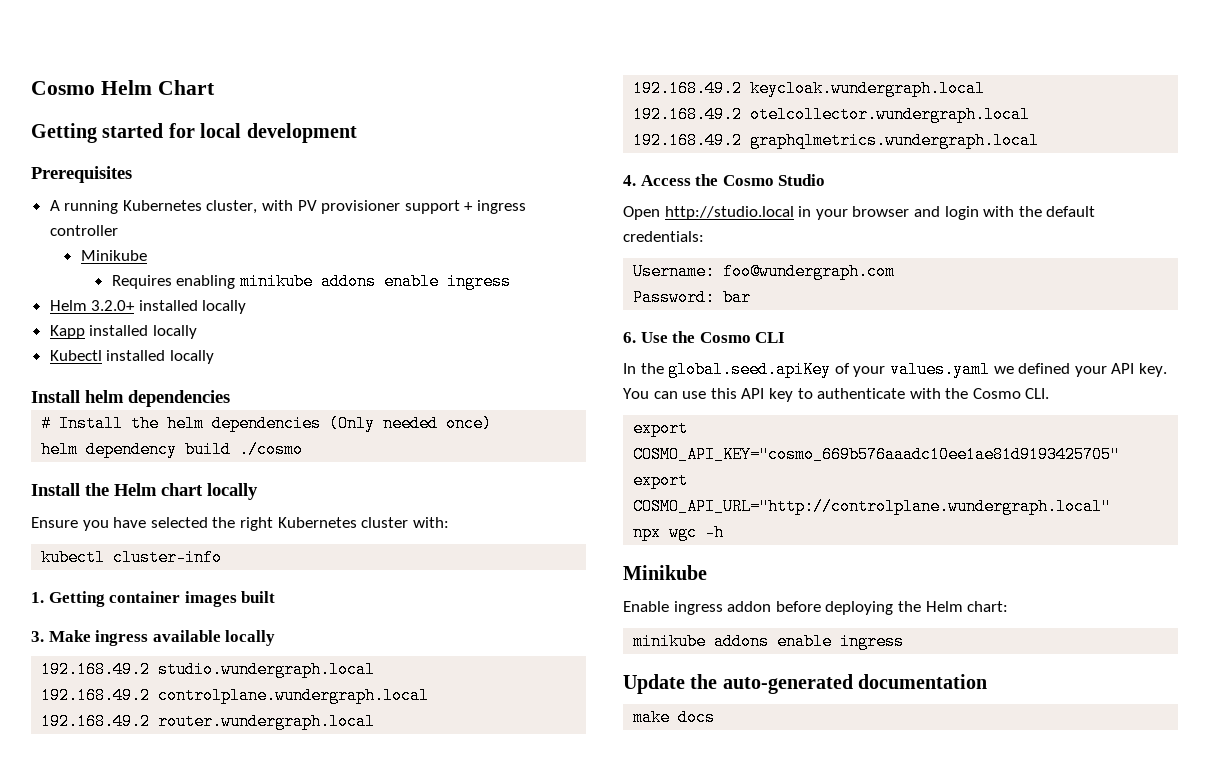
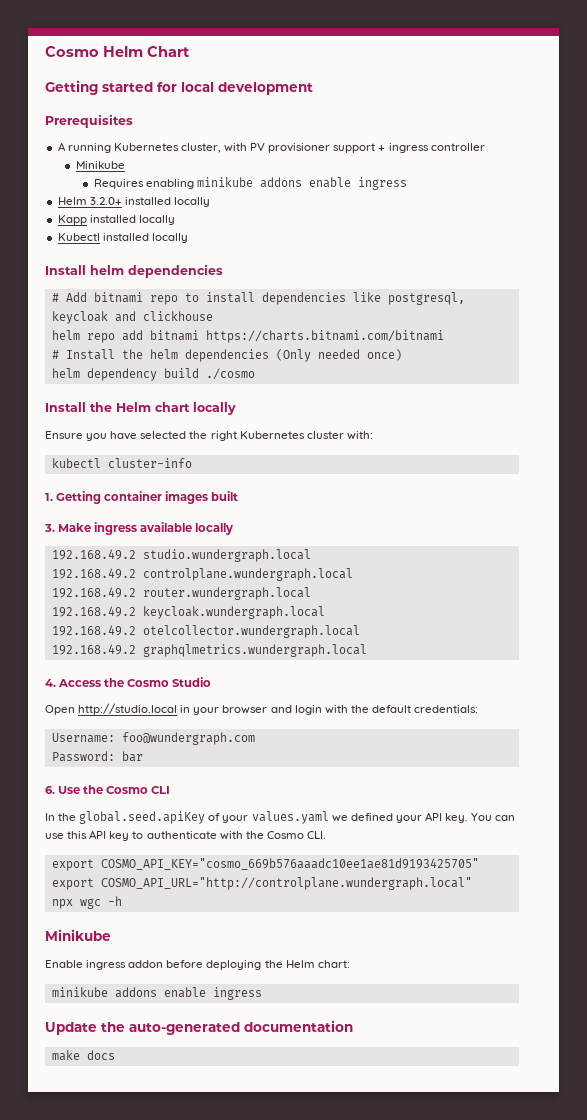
+ # Add bitnami repo to install dependencies like postgresql, keycloak and clickhouse
+ helm repo add bitnami https://charts.bitnami.com/bitnami

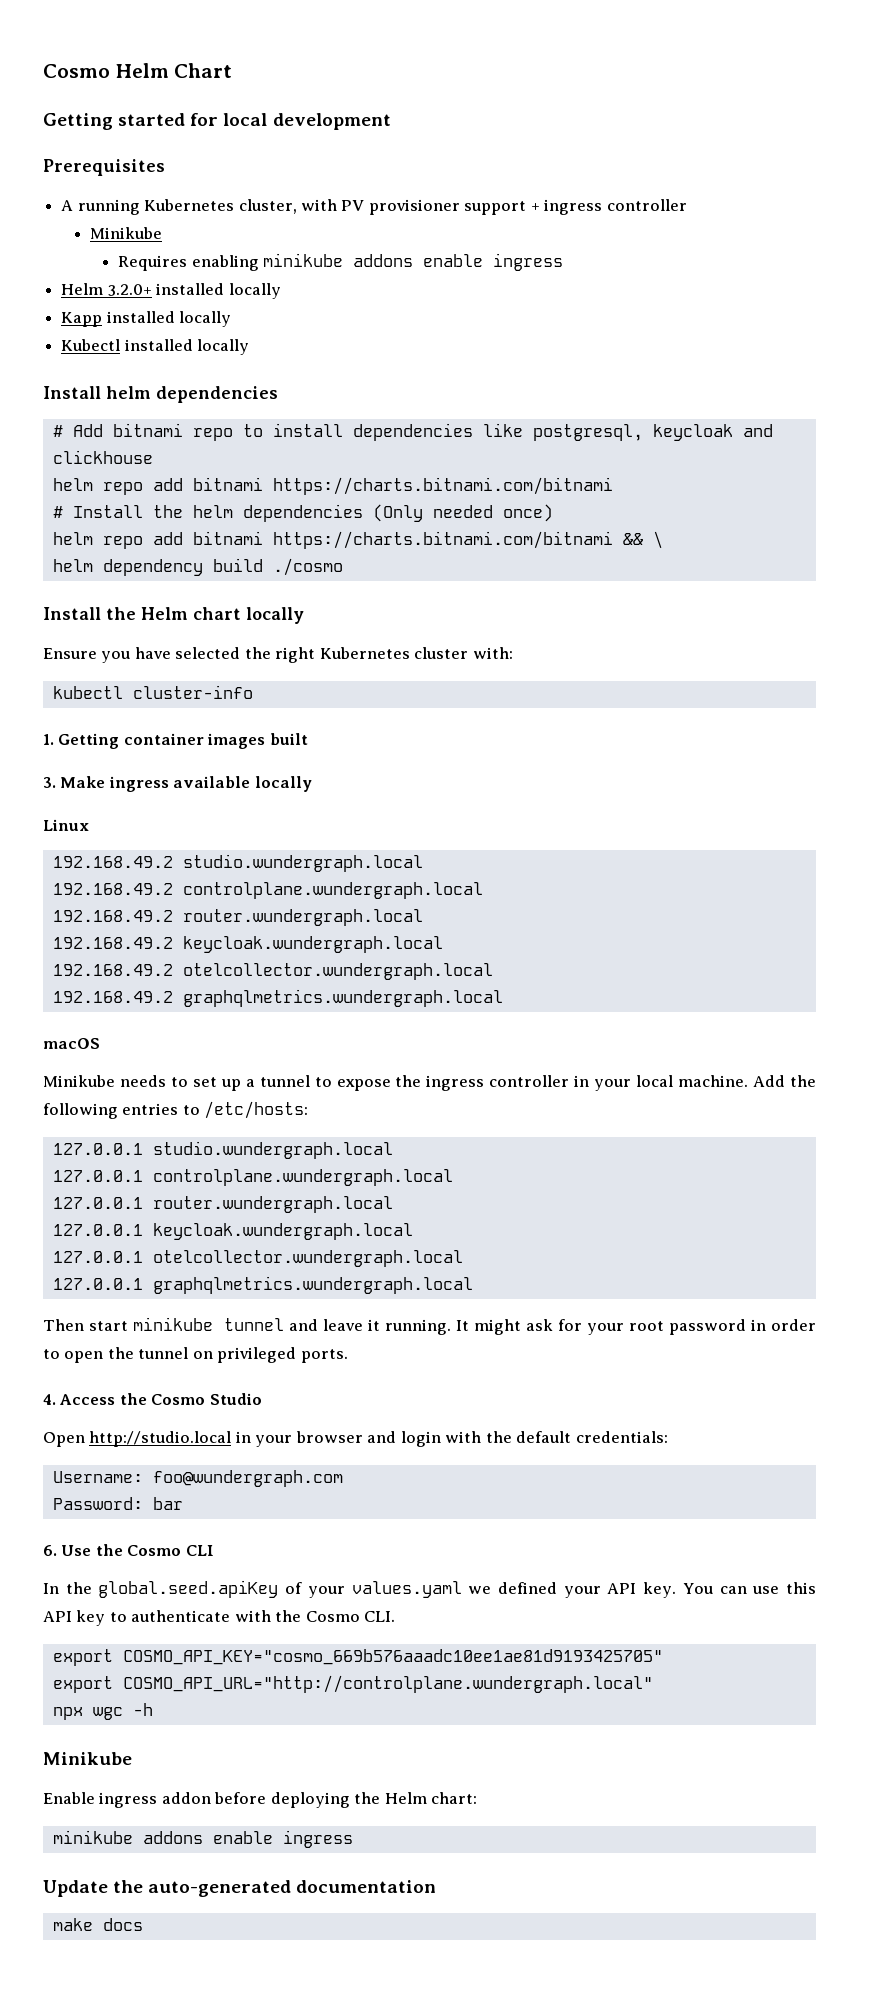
+ helm repo add bitnami https://charts.bitnami.com/bitnami && \
+ Linux
+ macOS
+ Minikube needs to set up a tunnel to expose the ingress controller in your local machine. Add the following entries to /etc/hosts:
+ 127.0.0.1 studio.wundergraph.local
+ 127.0.0.1 controlplane.wundergraph.local
+ 127.0.0.1 router.wundergraph.local
+ 127.0.0.1 keycloak.wundergraph.local
+ 127.0.0.1 otelcollector.wundergraph.local
+ 127.0.0.1 graphqlmetrics.wundergraph.local
+ Then start minikube tunnel and leave it running. It might ask for your root password in order to open the tunnel on privileged ports.

